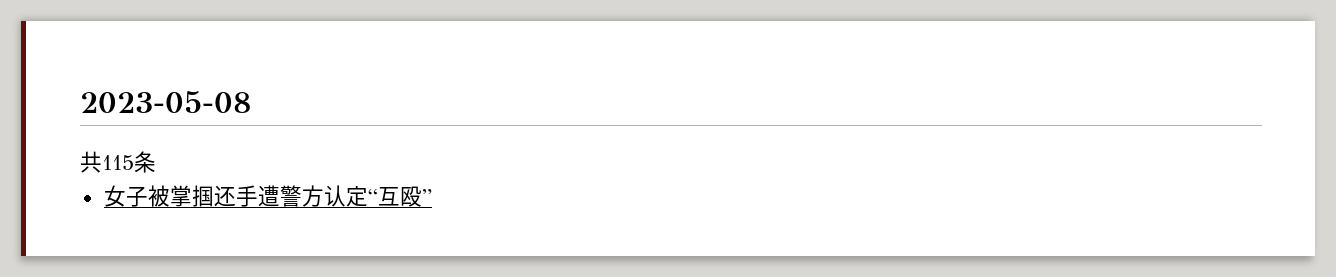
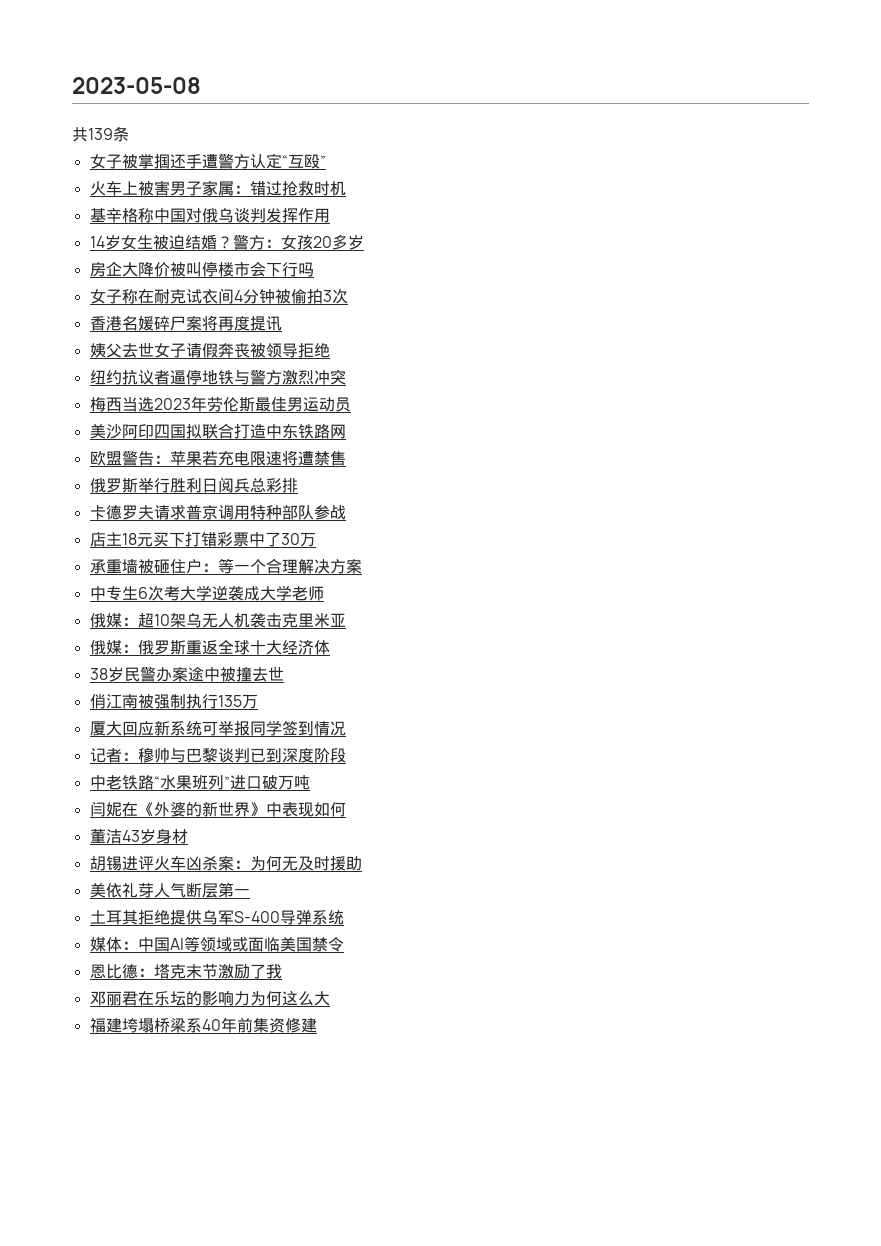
- 共115条
+ 共139条
+ 火车上被害男子家属：错过抢救时机
+ 基辛格称中国对俄乌谈判发挥作用
+ 14岁女生被迫结婚？警方：女孩20多岁
+ 房企大降价被叫停楼市会下行吗
+ 女子称在耐克试衣间4分钟被偷拍3次
+ 香港名媛碎尸案将再度提讯
+ 姨父去世女子请假奔丧被领导拒绝
+ 纽约抗议者逼停地铁与警方激烈冲突
+ 梅西当选2023年劳伦斯最佳男运动员
+ 美沙阿印四国拟联合打造中东铁路网
+ 欧盟警告：苹果若充电限速将遭禁售
+ 俄罗斯举行胜利日阅兵总彩排
+ 卡德罗夫请求普京调用特种部队参战
+ 店主18元买下打错彩票中了30万
+ 承重墙被砸住户：等一个合理解决方案
+ 中专生6次考大学逆袭成大学老师
+ 俄媒：超10架乌无人机袭击克里米亚
+ 俄媒：俄罗斯重返全球十大经济体
+ 38岁民警办案途中被撞去世
+ 俏江南被强制执行135万
+ 厦大回应新系统可举报同学签到情况
+ 记者：穆帅与巴黎谈判已到深度阶段
+ 中老铁路“水果班列”进口破万吨
+ 闫妮在《外婆的新世界》中表现如何
+ 董洁43岁身材
+ 胡锡进评火车凶杀案：为何无及时援助
+ 美依礼芽人气断层第一
+ 土耳其拒绝提供乌军S-400导弹系统
+ 媒体：中国AI等领域或面临美国禁令
+ 恩比德：塔克末节激励了我
+ 邓丽君在乐坛的影响力为何这么大
+ 福建垮塌桥梁系40年前集资修建

